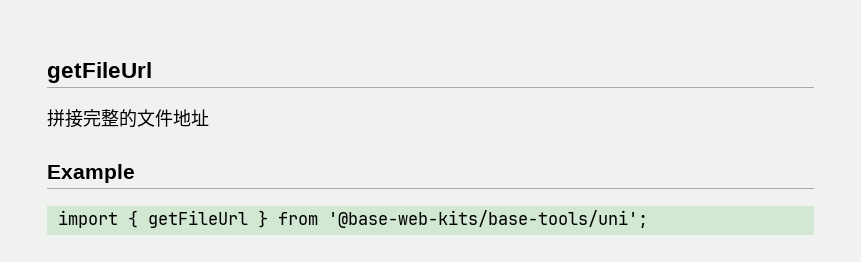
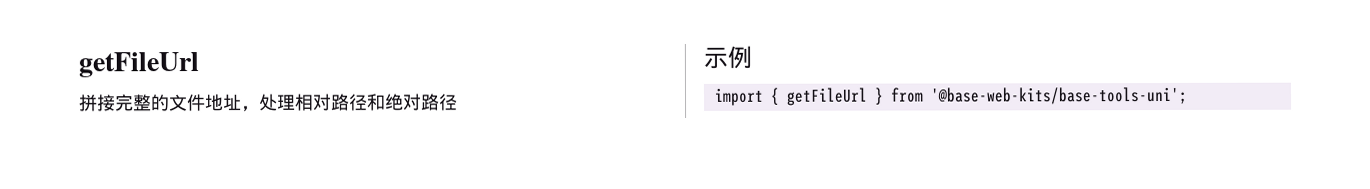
- 拼接完整的文件地址
- Example
+ 拼接完整的文件地址，处理相对路径和绝对路径
+ 示例
- import { getFileUrl } from '@base-web-kits/base-tools/uni';
+ import { getFileUrl } from '@base-web-kits/base-tools-uni';

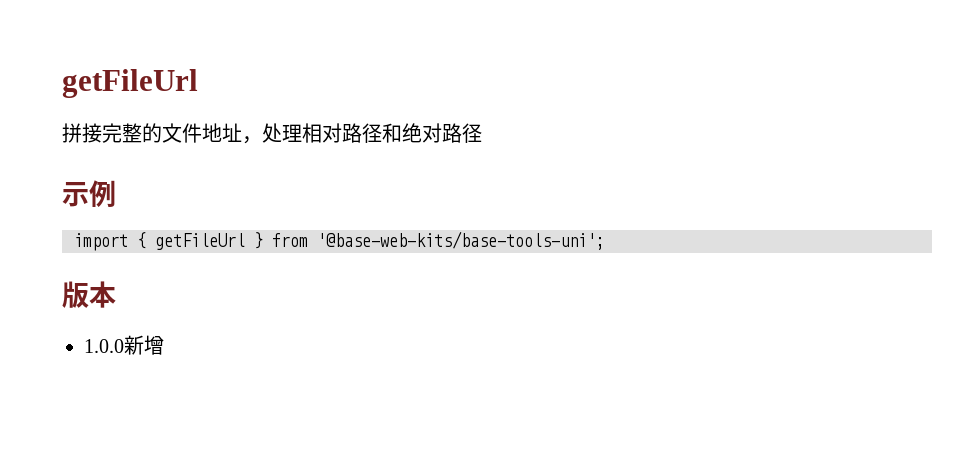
+ 版本
+ 1.0.0新增

